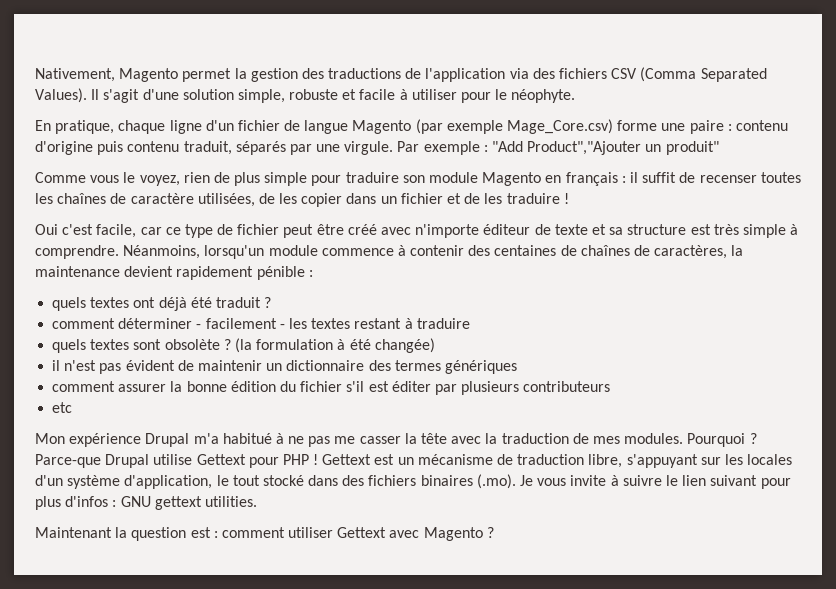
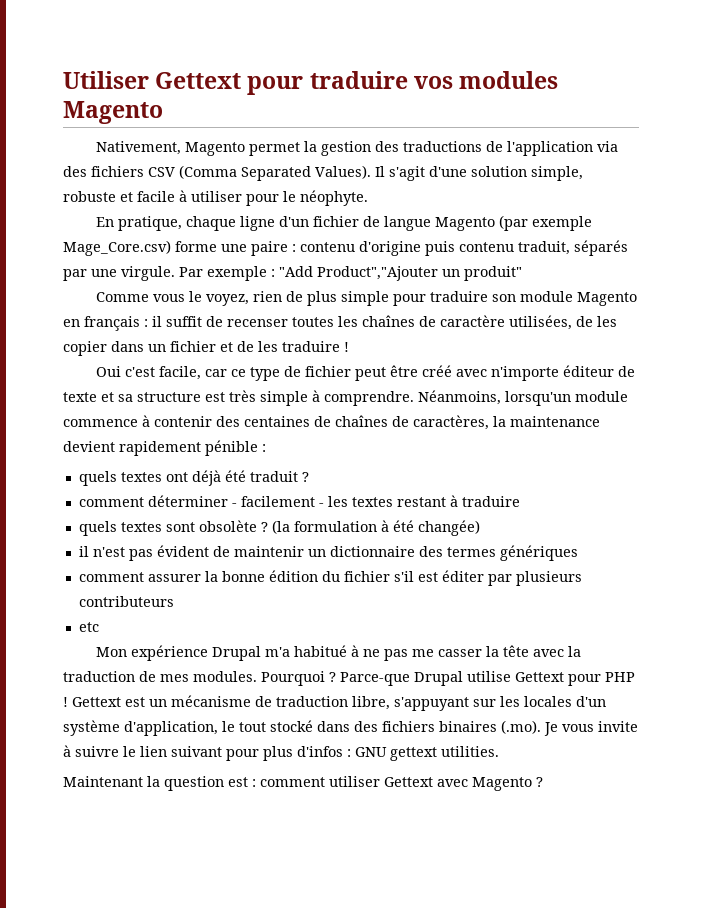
+ Utiliser Gettext pour traduire vos modules Magento

